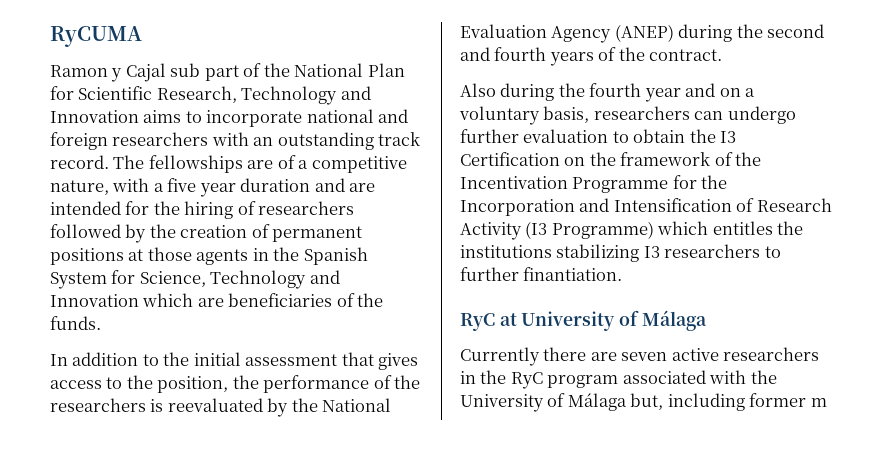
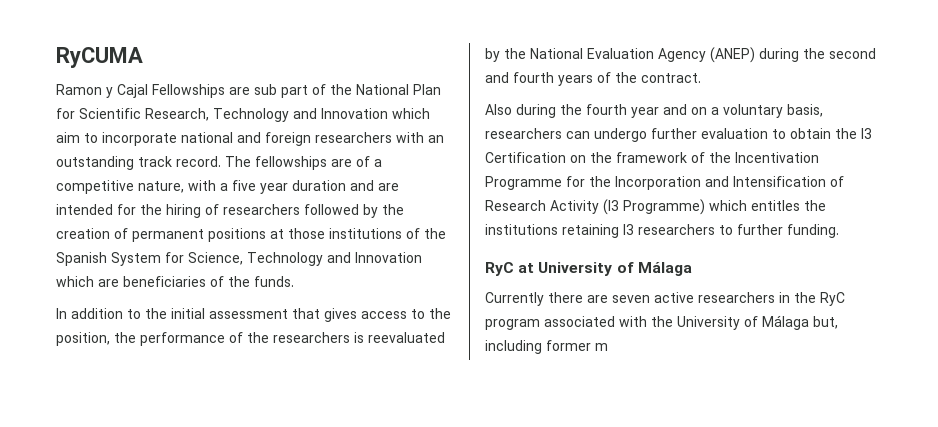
- Ramon y Cajal sub part of the National Plan for Scientific Research, Technology and Innovation aims to incorporate national and foreign researchers with an outstanding track record.
+ Ramon y Cajal Fellowships are sub part of the National Plan for Scientific Research, Technology and Innovation which aim to incorporate national and foreign researchers with an outstanding track record.
- The fellowships are of a competitive nature, with a five year duration and are intended for the hiring of researchers followed by the creation of permanent positions at those agents in the Spanish System for Science, Technology and Innovation which are beneficiaries of the funds.
+ The fellowships are of a competitive nature, with a five year duration and are intended for the hiring of researchers followed by the creation of permanent positions at those institutions of the Spanish System for Science, Technology and Innovation which are beneficiaries of the funds.
- Also during the fourth year and on a voluntary basis, researchers can undergo further evaluation to obtain the I3 Certification on the framework of the Incentivation Programme for the Incorporation and Intensification of Research Activity (I3 Programme) which entitles the institutions stabilizing I3 researchers to further finantiation.
+ Also during the fourth year and on a voluntary basis, researchers can undergo further evaluation to obtain the I3 Certification on the framework of the Incentivation Programme for the Incorporation and Intensification of Research Activity (I3 Programme) which entitles the institutions retaining I3 researchers to further funding.

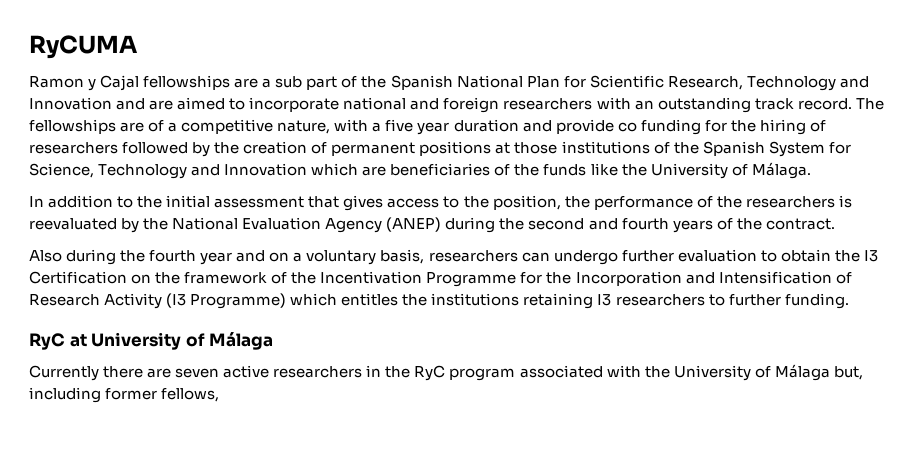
- Ramon y Cajal Fellowships are sub part of the National Plan for Scientific Research, Technology and Innovation which aim to incorporate national and foreign researchers with an outstanding track record.
+ Ramon y Cajal fellowships are a sub part of the Spanish National Plan for Scientific Research, Technology and Innovation and are aimed to incorporate national and foreign researchers with an outstanding track record.
- The fellowships are of a competitive nature, with a five year duration and are intended for the hiring of researchers followed by the creation of permanent positions at those institutions of the Spanish System for Science, Technology and Innovation which are beneficiaries of the funds.
+ The fellowships are of a competitive nature, with a five year duration and provide co funding for the hiring of researchers followed by the creation of permanent positions at those institutions of the Spanish System for Science, Technology and Innovation which are beneficiaries of the funds like the University of Málaga.
- Currently there are seven active researchers in the RyC program associated with the University of Málaga but, including former m
+ Currently there are seven active researchers in the RyC program associated with the University of Málaga but, including former fellows,

